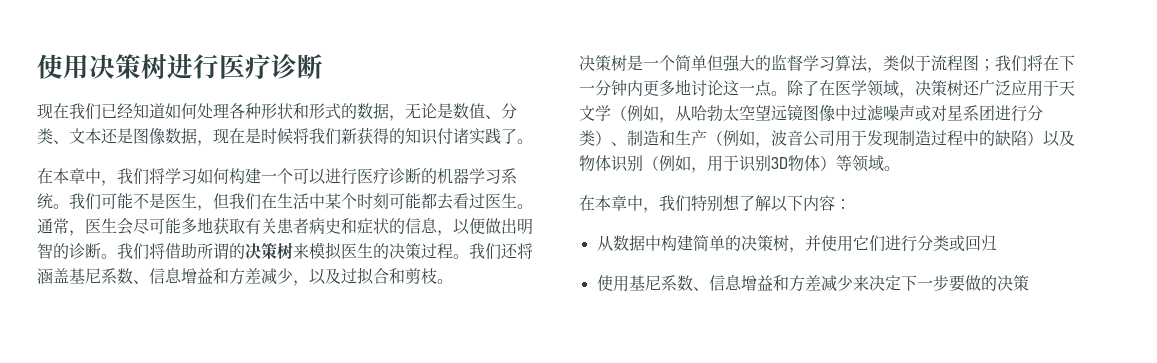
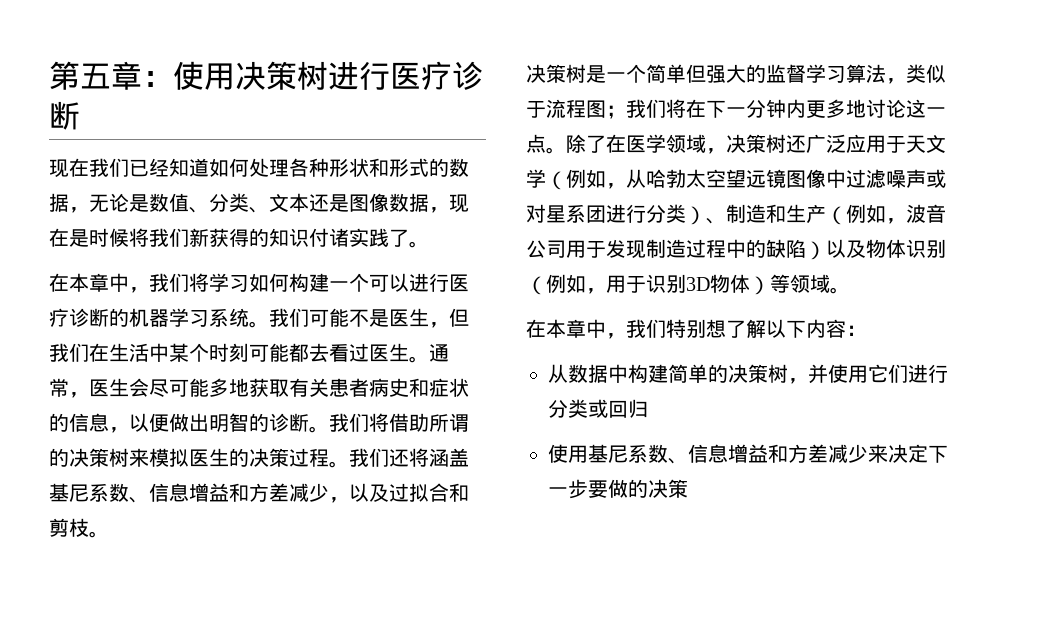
- 使用决策树进行医疗诊断
+ 第五章：使用决策树进行医疗诊断

